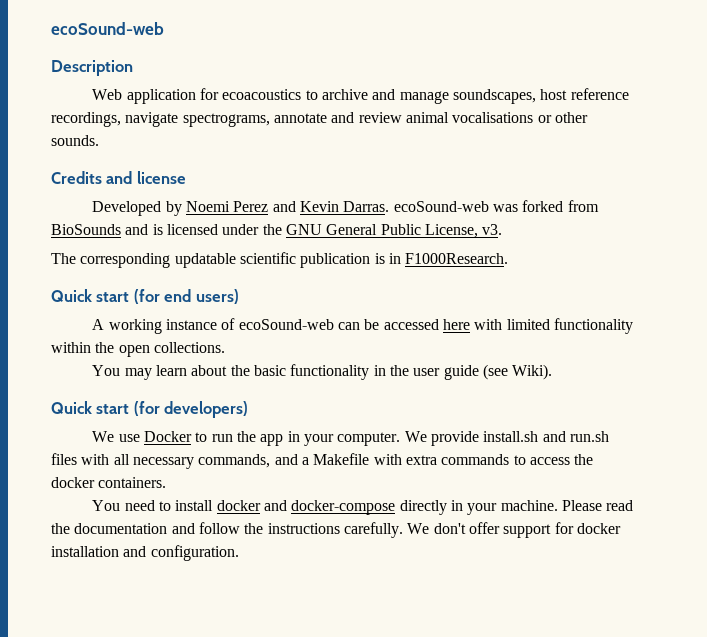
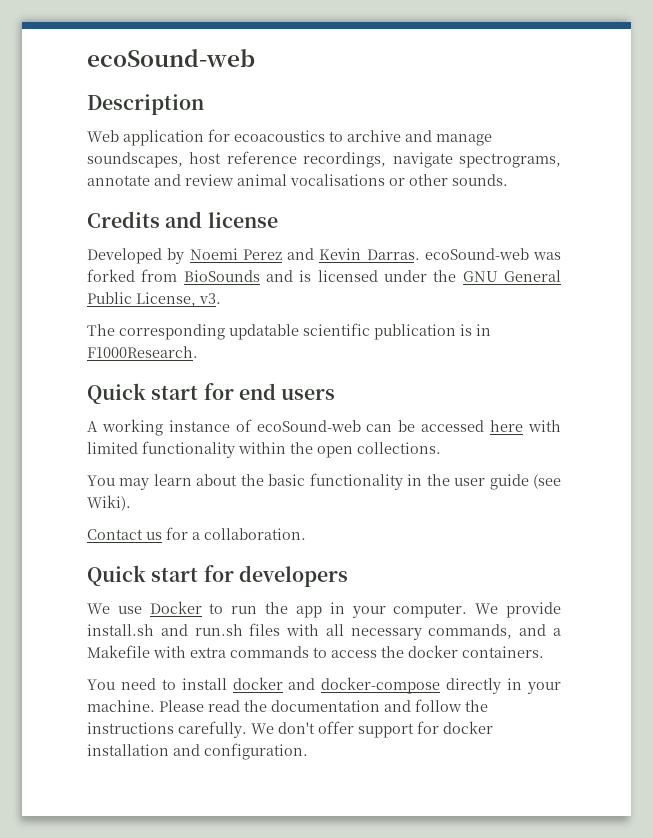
- Quick start (for end users)
+ Quick start for end users
- Quick start (for developers)
+ Contact us for a collaboration.
+ Quick start for developers

